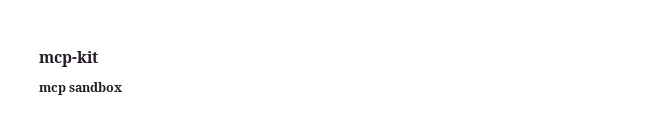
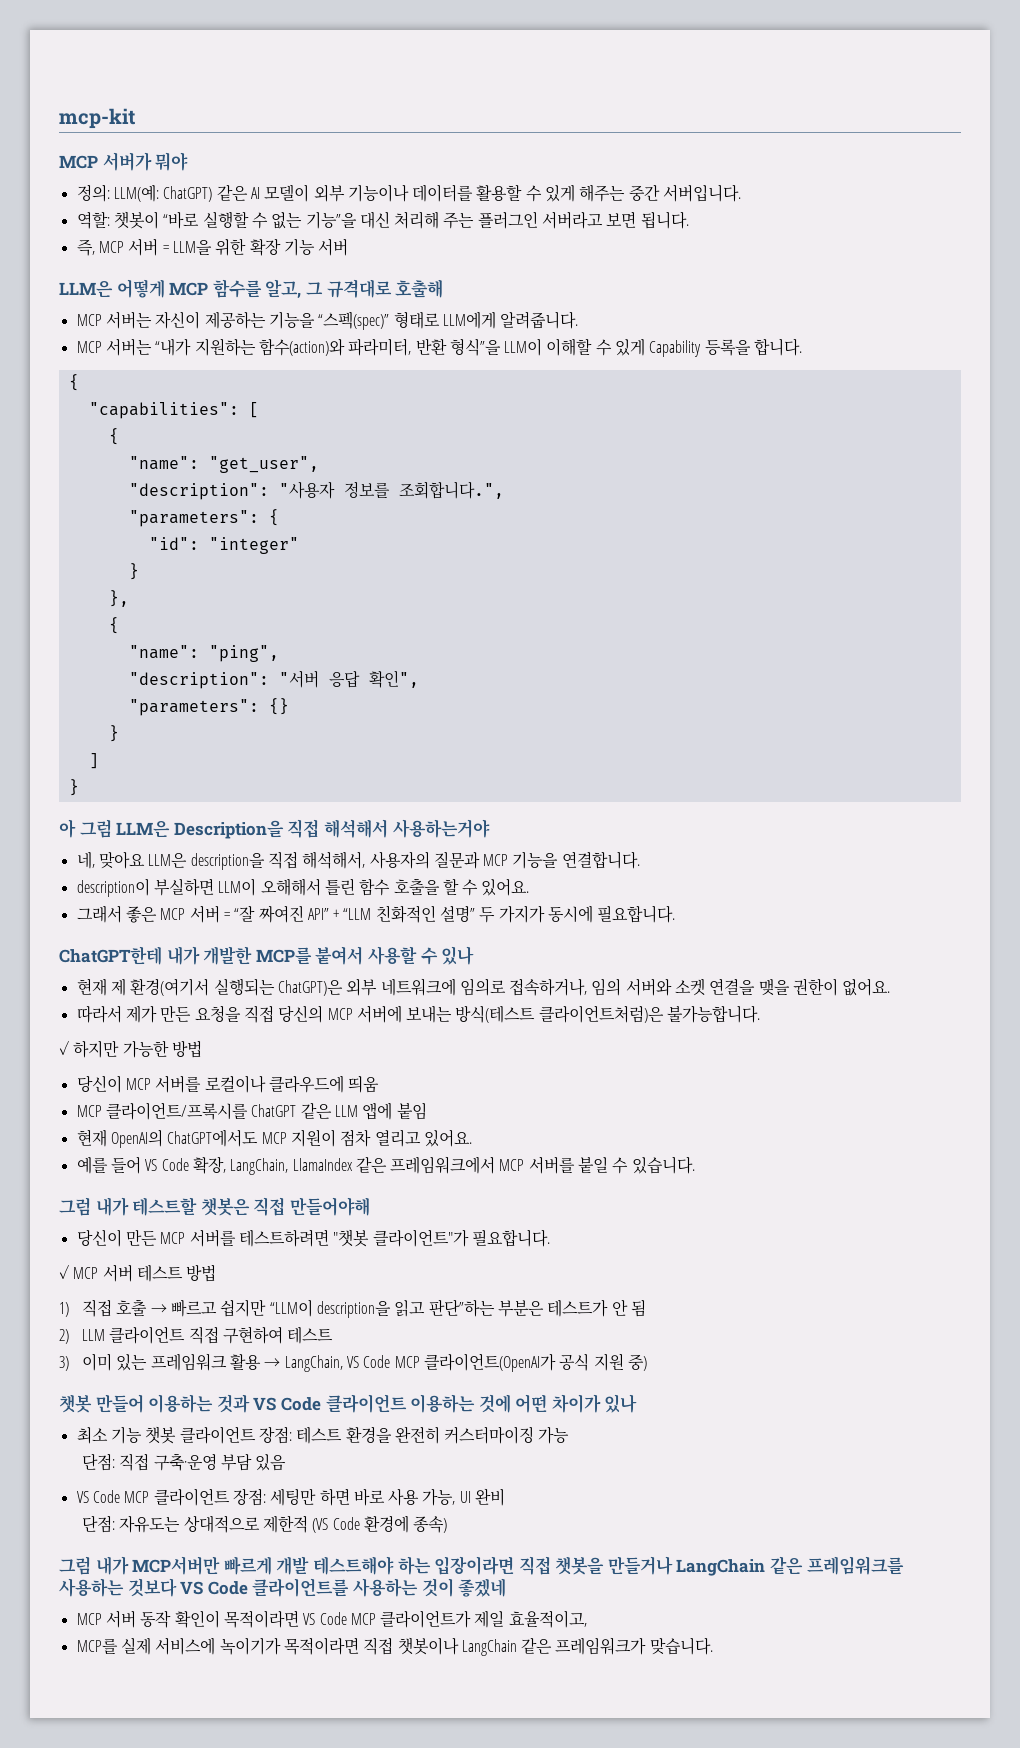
- mcp sandbox
+ MCP 서버가 뭐야
+ 정의: LLM(예: ChatGPT) 같은 AI 모델이 외부 기능이나 데이터를 활용할 수 있게 해주는 중간 서버입니다.
+ 역할: 챗봇이 “바로 실행할 수 없는 기능”을 대신 처리해 주는 플러그인 서버라고 보면 됩니다.
+ 즉, MCP 서버 = LLM을 위한 확장 기능 서버
+ LLM은 어떻게 MCP 함수를 알고, 그 규격대로 호출해
+ MCP 서버는 자신이 제공하는 기능을 “스펙(spec)” 형태로 LLM에게 알려줍니다.
+ MCP 서버는 “내가 지원하는 함수(action)와 파라미터, 반환 형식”을 LLM이 이해할 수 있게 Capability 등록을 합니다.
+ {
+ "capabilities": [
+ {
+ "name": "get_user",
+ "description": "사용자 정보를 조회합니다.",
+ "parameters": {
+ "id": "integer"
+ }
+ },
+ {
+ "name": "ping",
+ "description": "서버 응답 확인",
+ "parameters": {}
+ }
+ ]
+ }
+ 아 그럼 LLM은 Description을 직접 해석해서 사용하는거야
+ 네, 맞아요 LLM은 description을 직접 해석해서, 사용자의 질문과 MCP 기능을 연결합니다.
+ description이 부실하면 LLM이 오해해서 틀린 함수 호출을 할 수 있어요.
+ 그래서 좋은 MCP 서버 = “잘 짜여진 API” + “LLM 친화적인 설명” 두 가지가 동시에 필요합니다.
+ ChatGPT한테 내가 개발한 MCP를 붙여서 사용할 수 있나
+ 현재 제 환경(여기서 실행되는 ChatGPT)은 외부 네트워크에 임의로 접속하거나, 임의 서버와 소켓 연결을 맺을 권한이 없어요.
+ 따라서 제가 만든 요청을 직접 당신의 MCP 서버에 보내는 방식(테스트 클라이언트처럼)은 불가능합니다.
+ ✓ 하지만 가능한 방법
+ 당신이 MCP 서버를 로컬이나 클라우드에 띄움
+ MCP 클라이언트/프록시를 ChatGPT 같은 LLM 앱에 붙임
+ 현재 OpenAI의 ChatGPT에서도 MCP 지원이 점차 열리고 있어요.
+ 예를 들어 VS Code 확장, LangChain, LlamaIndex 같은 프레임워크에서 MCP 서버를 붙일 수 있습니다.
+ 그럼 내가 테스트할 챗봇은 직접 만들어야해
+ 당신이 만든 MCP 서버를 테스트하려면 "챗봇 클라이언트"가 필요합니다.
+ ✓ MCP 서버 테스트 방법
+ 1) 직접 호출 → 빠르고 쉽지만 “LLM이 description을 읽고 판단”하는 부분은 테스트가 안 됨
+ 2) LLM 클라이언트 직접 구현하여 테스트
+ 3) 이미 있는 프레임워크 활용 → LangChain, VS Code MCP 클라이언트(OpenAI가 공식 지원 중)
+ 챗봇 만들어 이용하는 것과 VS Code 클라이언트 이용하는 것에 어떤 차이가 있나
+ 최소 기능 챗봇 클라이언트 장점: 테스트 환경을 완전히 커스터마이징 가능
+ 단점: 직접 구축·운영 부담 있음
+ VS Code MCP 클라이언트 장점: 세팅만 하면 바로 사용 가능, UI 완비
+ 단점: 자유도는 상대적으로 제한적 (VS Code 환경에 종속)
+ 그럼 내가 MCP서버만 빠르게 개발 테스트해야 하는 입장이라면 직접 챗봇을 만들거나 LangChain 같은 프레임워크를 사용하는 것보다 VS Code 클라이언트를 사용하는 것이 좋겠네
+ MCP 서버 동작 확인이 목적이라면 VS Code MCP 클라이언트가 제일 효율적이고,
+ MCP를 실제 서비스에 녹이기가 목적이라면 직접 챗봇이나 LangChain 같은 프레임워크가 맞습니다.

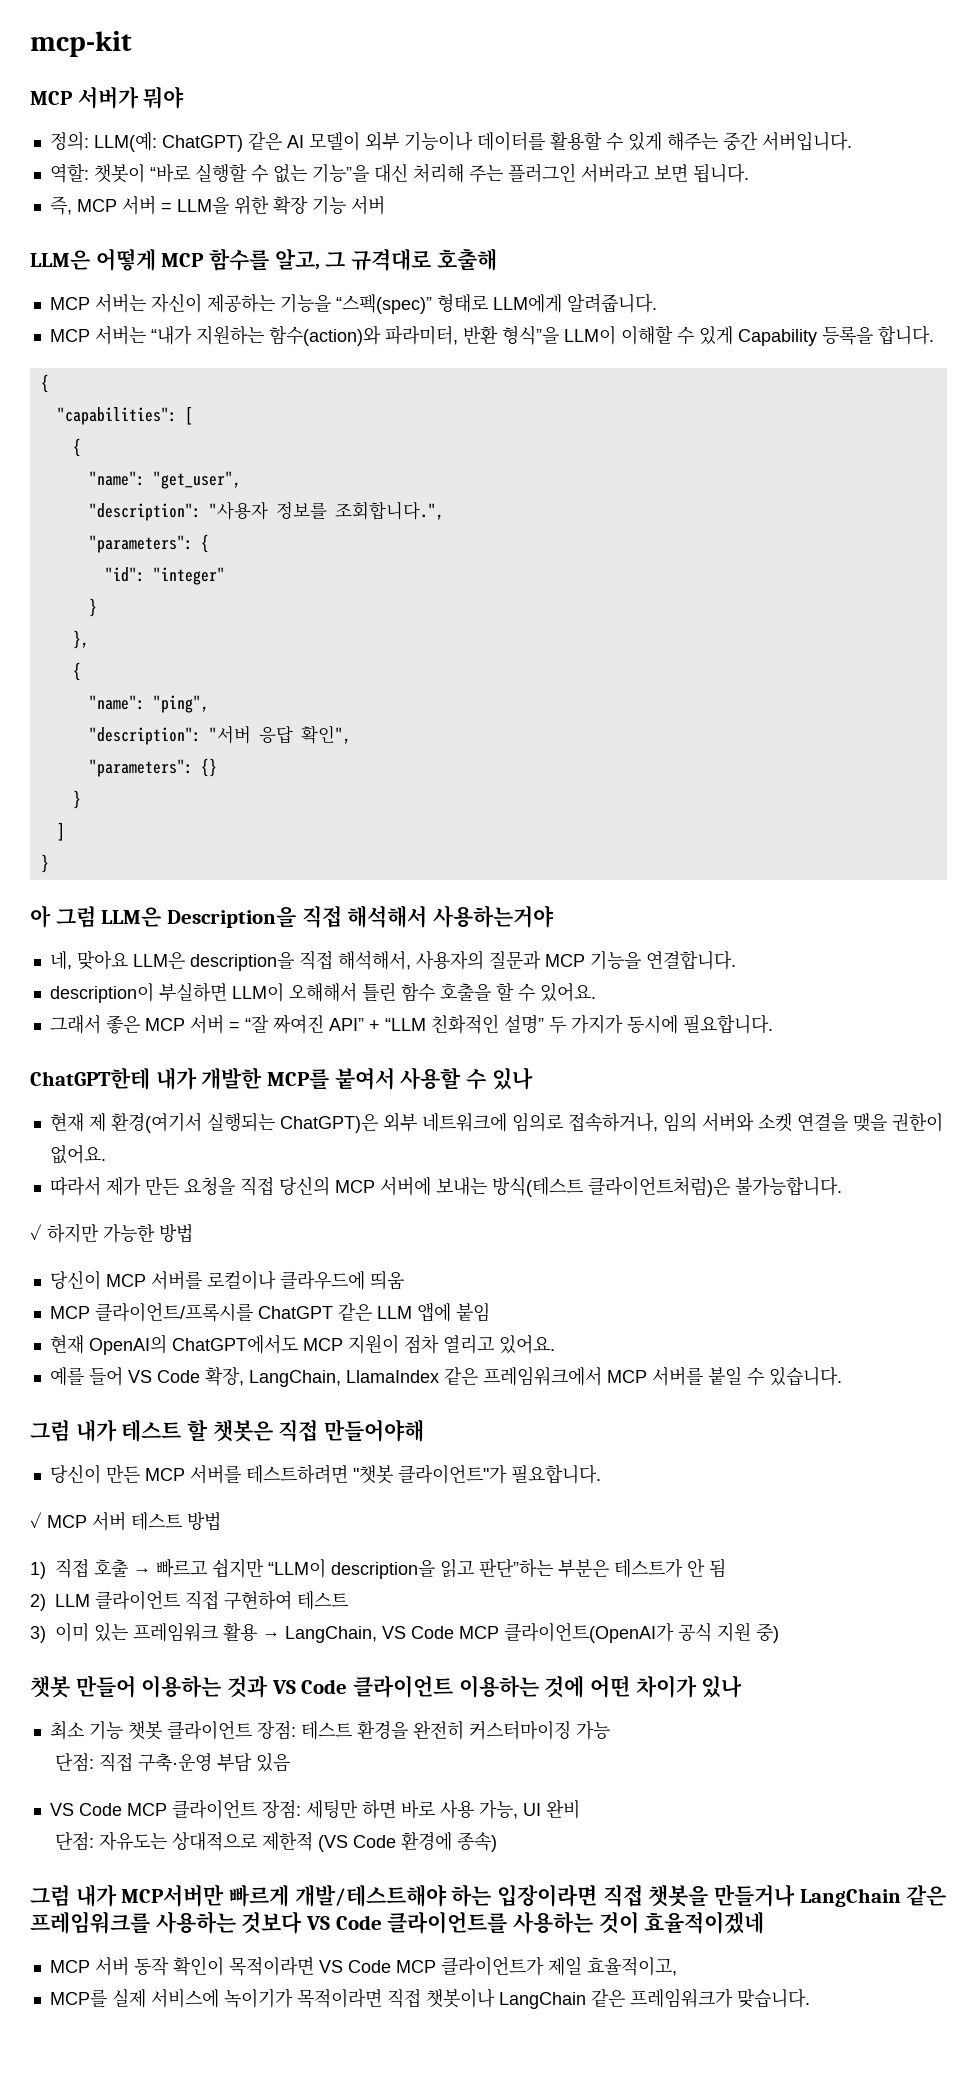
- 그럼 내가 테스트할 챗봇은 직접 만들어야해
+ 그럼 내가 테스트 할 챗봇은 직접 만들어야해
- 그럼 내가 MCP서버만 빠르게 개발 테스트해야 하는 입장이라면 직접 챗봇을 만들거나 LangChain 같은 프레임워크를 사용하는 것보다 VS Code 클라이언트를 사용하는 것이 좋겠네
+ 그럼 내가 MCP서버만 빠르게 개발/테스트해야 하는 입장이라면 직접 챗봇을 만들거나 LangChain 같은 프레임워크를 사용하는 것보다 VS Code 클라이언트를 사용하는 것이 효율적이겠네

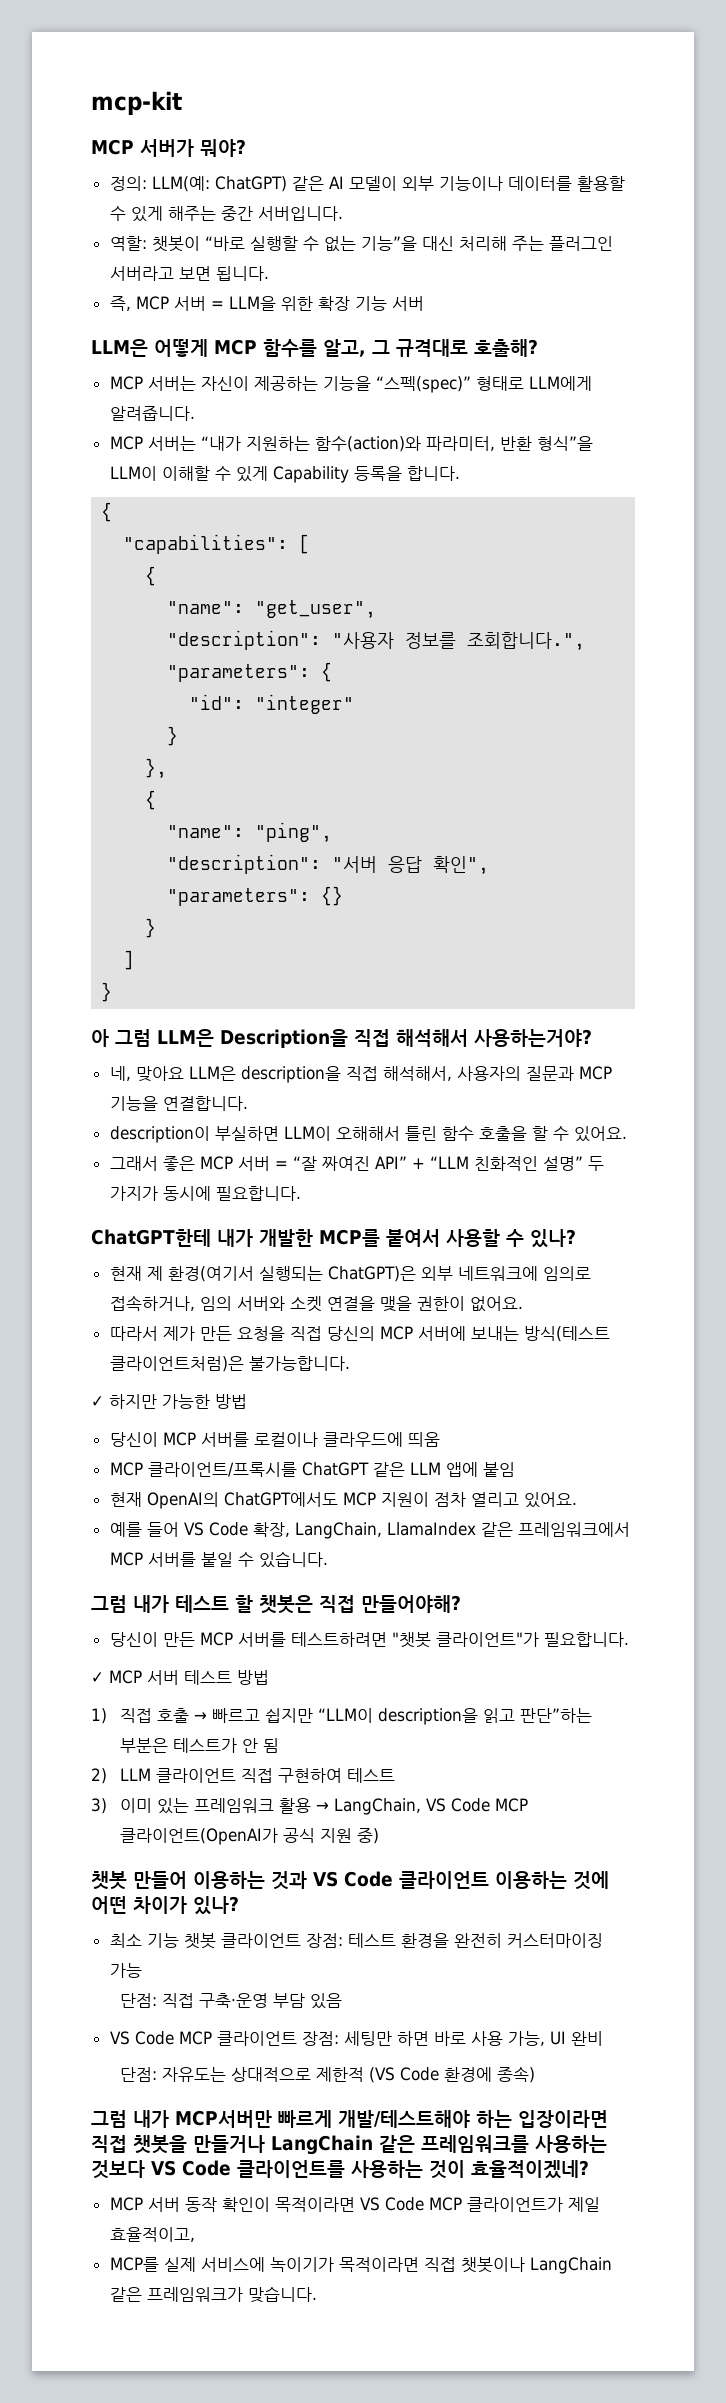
- MCP 서버가 뭐야
+ MCP 서버가 뭐야?
- LLM은 어떻게 MCP 함수를 알고, 그 규격대로 호출해
+ LLM은 어떻게 MCP 함수를 알고, 그 규격대로 호출해?
- 아 그럼 LLM은 Description을 직접 해석해서 사용하는거야
+ 아 그럼 LLM은 Description을 직접 해석해서 사용하는거야?
- ChatGPT한테 내가 개발한 MCP를 붙여서 사용할 수 있나
+ ChatGPT한테 내가 개발한 MCP를 붙여서 사용할 수 있나?
- 그럼 내가 테스트 할 챗봇은 직접 만들어야해
+ 그럼 내가 테스트 할 챗봇은 직접 만들어야해?
- 챗봇 만들어 이용하는 것과 VS Code 클라이언트 이용하는 것에 어떤 차이가 있나
+ 챗봇 만들어 이용하는 것과 VS Code 클라이언트 이용하는 것에 어떤 차이가 있나?
- 그럼 내가 MCP서버만 빠르게 개발/테스트해야 하는 입장이라면 직접 챗봇을 만들거나 LangChain 같은 프레임워크를 사용하는 것보다 VS Code 클라이언트를 사용하는 것이 효율적이겠네
+ 그럼 내가 MCP서버만 빠르게 개발/테스트해야 하는 입장이라면 직접 챗봇을 만들거나 LangChain 같은 프레임워크를 사용하는 것보다 VS Code 클라이언트를 사용하는 것이 효율적이겠네?

